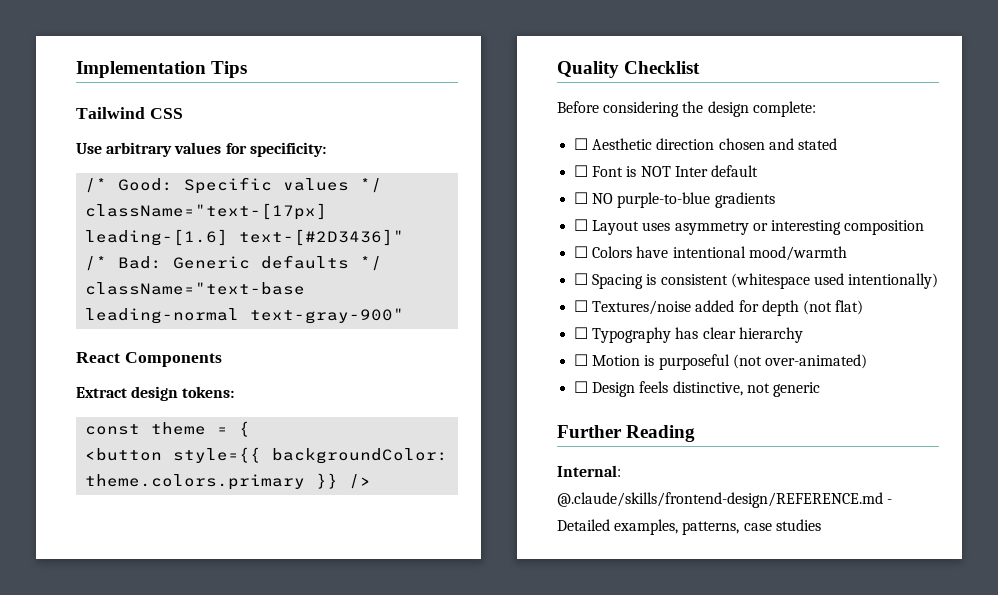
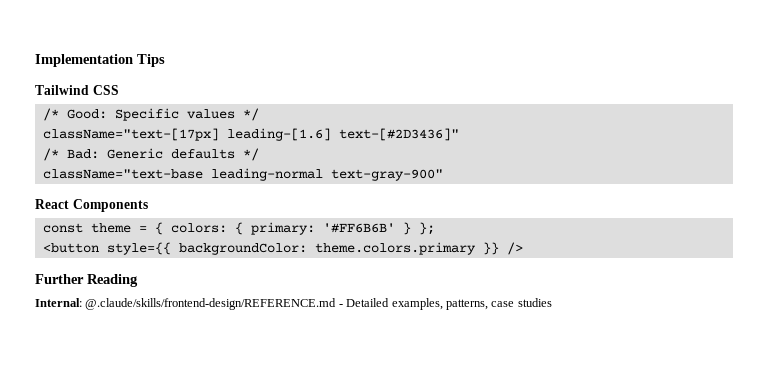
- Use arbitrary values for specificity:
- Extract design tokens:
- const theme = {
+ const theme = { colors: { primary: '#FF6B6B' } };
- Quality Checklist
- Before considering the design complete:
- ☐ Aesthetic direction chosen and stated
- ☐ Font is NOT Inter default
- ☐ NO purple-to-blue gradients
- ☐ Layout uses asymmetry or interesting composition
- ☐ Colors have intentional mood/warmth
- ☐ Spacing is consistent (whitespace used intentionally)
- ☐ Textures/noise added for depth (not flat)
- ☐ Typography has clear hierarchy
- ☐ Motion is purposeful (not over-animated)
- ☐ Design feels distinctive, not generic

